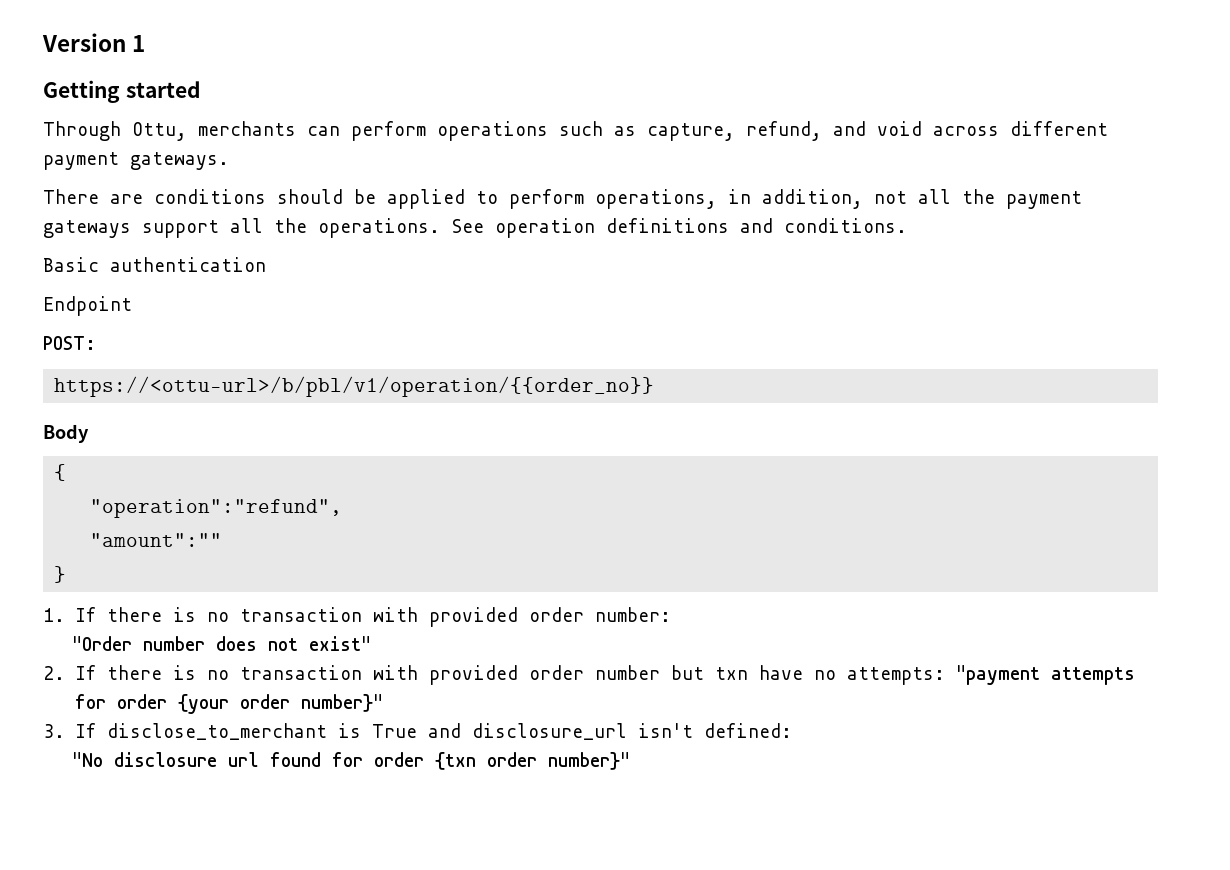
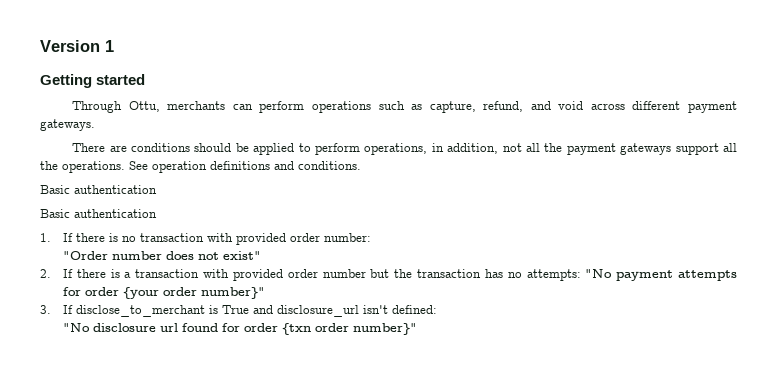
  See operation definitions and conditions.
  Basic authentication
- Endpoint
- POST:
- https://<ottu-url>/b/pbl/v1/operation/{{order_no}}
- Body
- {
- "operation":"refund",
- "amount":""
- }
+ Basic authentication
- 2. If there is no transaction with provided order number but txn have no attempts: "payment attempts for order {your order number}"
+ 2. If there is a transaction with provided order number but the transaction has no attempts: "No payment attempts for order {your order number}"

